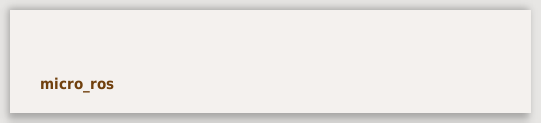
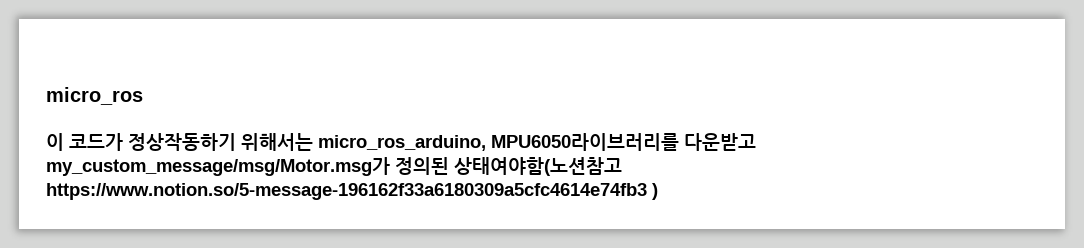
+ 이 코드가 정상작동하기 위해서는 micro_ros_arduino, MPU6050라이브러리를 다운받고 my_custom_message/msg/Motor.msg가 정의된 상태여야함(노션참고 https://www.notion.so/5-message-196162f33a6180309a5cfc4614e74fb3 )

